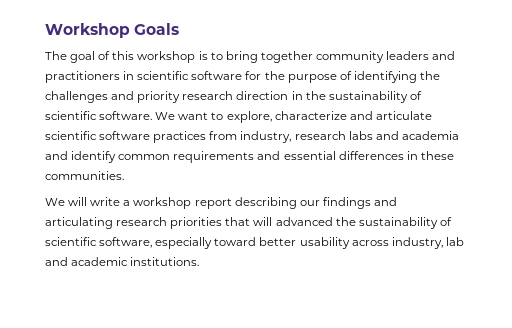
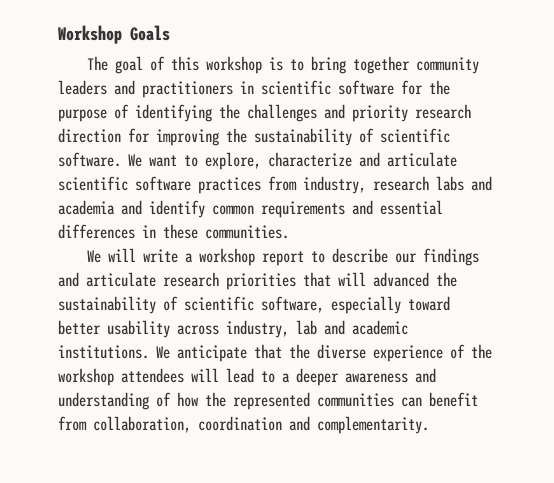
- The goal of this workshop is to bring together community leaders and practitioners in scientific software for the purpose of identifying the challenges and priority research direction in the sustainability of scientific software.
+ The goal of this workshop is to bring together community leaders and practitioners in scientific software for the purpose of identifying the challenges and priority research direction for improving the sustainability of scientific software.
- We will write a workshop report describing our findings and articulating research priorities that will advanced the sustainability of scientific software, especially toward better usability across industry, lab and academic institutions.
+ We will write a workshop report to describe our findings and articulate research priorities that will advanced the sustainability of scientific software, especially toward better usability across industry, lab and academic institutions.
+ We anticipate that the diverse experience of the workshop attendees will lead to a deeper awareness and understanding of how the represented communities can benefit from collaboration, coordination and complementarity.

